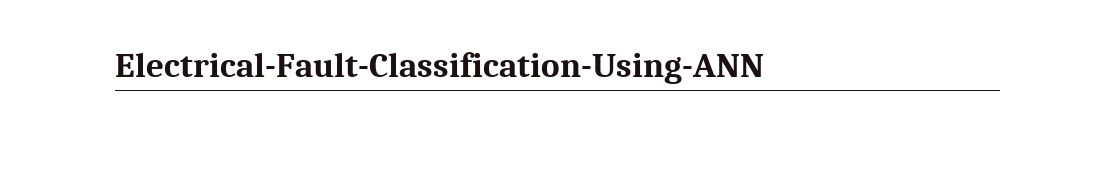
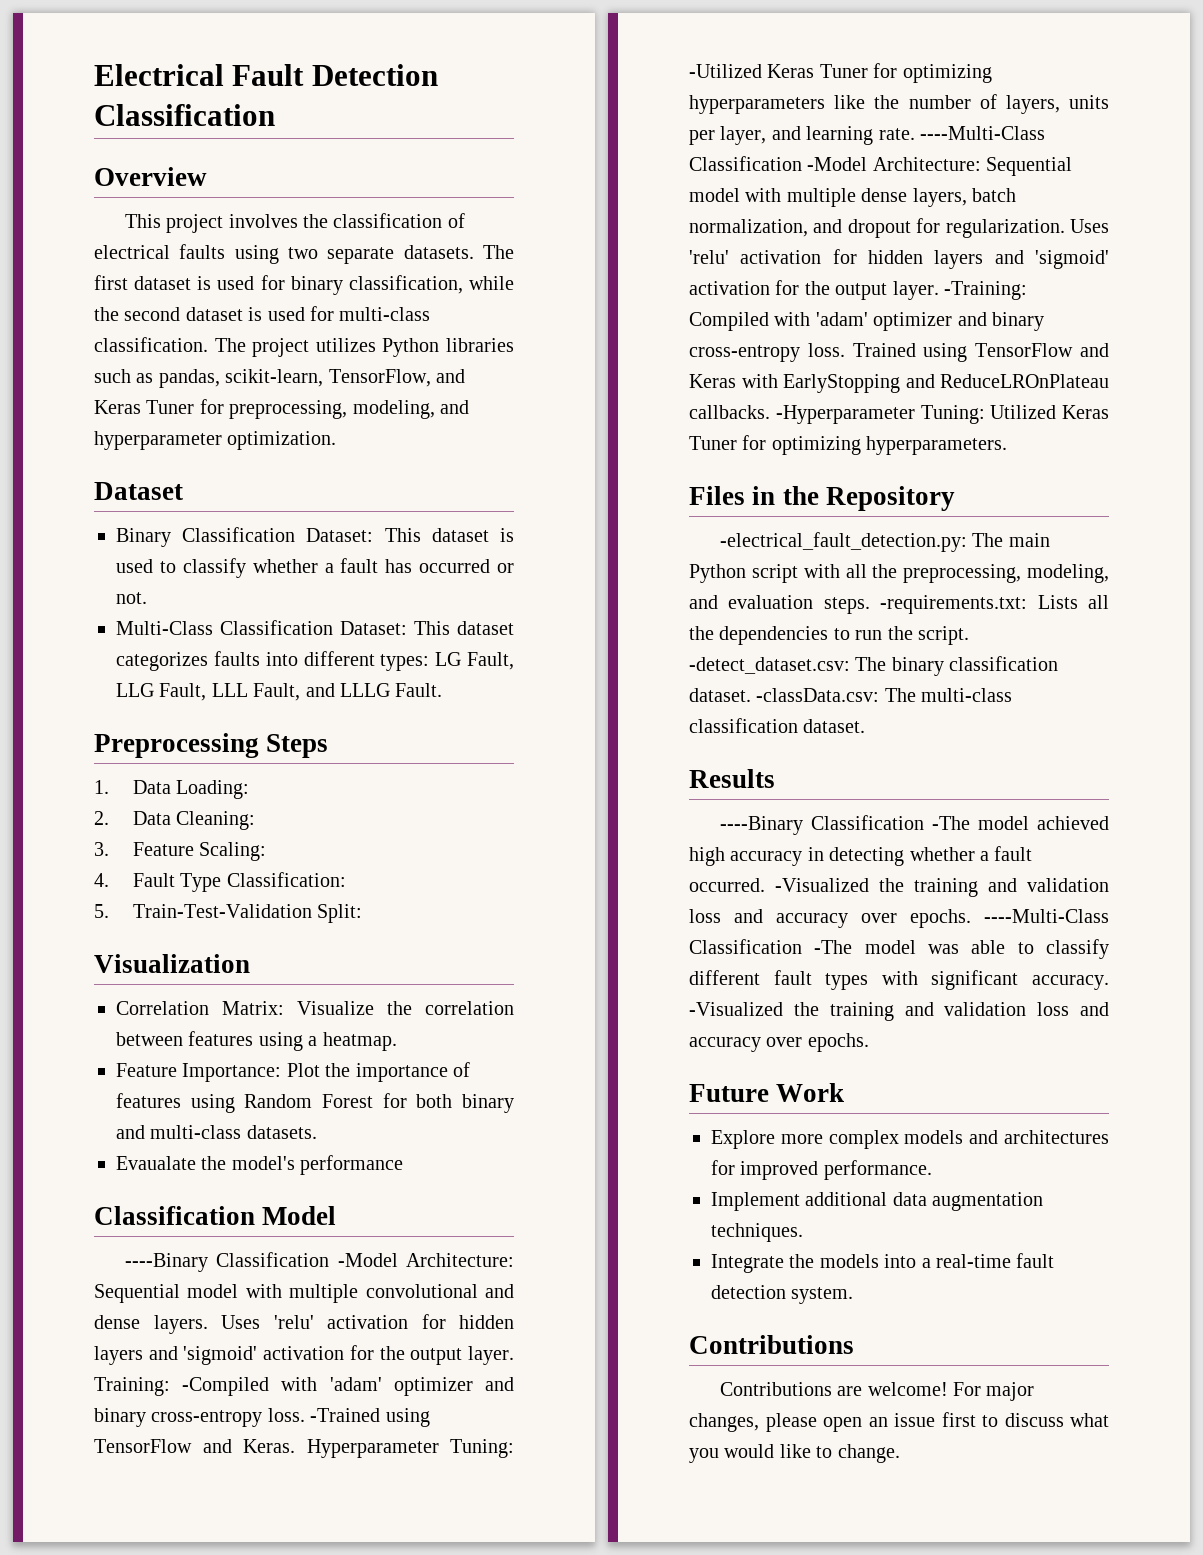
- Electrical-Fault-Classification-Using-ANN
+ Electrical Fault Detection Classification
+ Overview
+ This project involves the classification of electrical faults using two separate datasets. The first dataset is used for binary classification, while the second dataset is used for multi-class classification. The project utilizes Python libraries such as pandas, scikit-learn, TensorFlow, and Keras Tuner for preprocessing, modeling, and hyperparameter optimization.
+ Dataset
+ Binary Classification Dataset: This dataset is used to classify whether a fault has occurred or not.
+ Multi-Class Classification Dataset: This dataset categorizes faults into different types: LG Fault, LLG Fault, LLL Fault, and LLLG Fault.
+ Preprocessing Steps
+ 1. Data Loading:
+ 2. Data Cleaning:
+ 3. Feature Scaling:
+ 4. Fault Type Classification:
+ 5. Train-Test-Validation Split:
+ Visualization
+ Correlation Matrix: Visualize the correlation between features using a heatmap.
+ Feature Importance: Plot the importance of features using Random Forest for both binary and multi-class datasets.
+ Evaualate the model's performance
+ Classification Model
+ ----Binary Classification -Model Architecture: Sequential model with multiple convolutional and dense layers. Uses 'relu' activation for hidden layers and 'sigmoid' activation for the output layer. Training: -Compiled with 'adam' optimizer and binary cross-entropy loss. -Trained using TensorFlow and Keras. Hyperparameter Tuning: -Utilized Keras Tuner for optimizing hyperparameters like the number of layers, units per layer, and learning rate. ----Multi-Class Classification -Model Architecture: Sequential model with multiple dense layers, batch normalization, and dropout for regularization. Uses 'relu' activation for hidden layers and 'sigmoid' activation for the output layer. -Training: Compiled with 'adam' optimizer and binary cross-entropy loss. Trained using TensorFlow and Keras with EarlyStopping and ReduceLROnPlateau callbacks. -Hyperparameter Tuning: Utilized Keras Tuner for optimizing hyperparameters.
+ Files in the Repository
+ -electrical_fault_detection.py: The main Python script with all the preprocessing, modeling, and evaluation steps. -requirements.txt: Lists all the dependencies to run the script. -detect_dataset.csv: The binary classification dataset. -classData.csv: The multi-class classification dataset.
+ Results
+ ----Binary Classification -The model achieved high accuracy in detecting whether a fault occurred. -Visualized the training and validation loss and accuracy over epochs. ----Multi-Class Classification -The model was able to classify different fault types with significant accuracy. -Visualized the training and validation loss and accuracy over epochs.
+ Future Work
+ Explore more complex models and architectures for improved performance.
+ Implement additional data augmentation techniques.
+ Integrate the models into a real-time fault detection system.
+ Contributions
+ Contributions are welcome! For major changes, please open an issue first to discuss what you would like to change.

